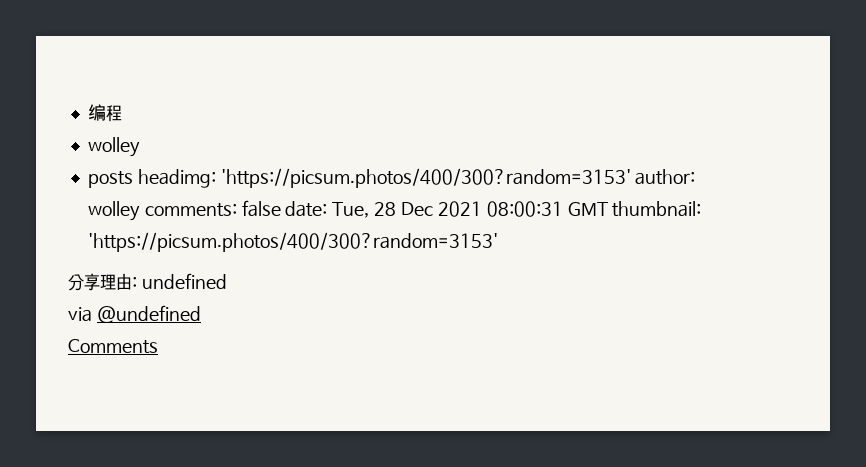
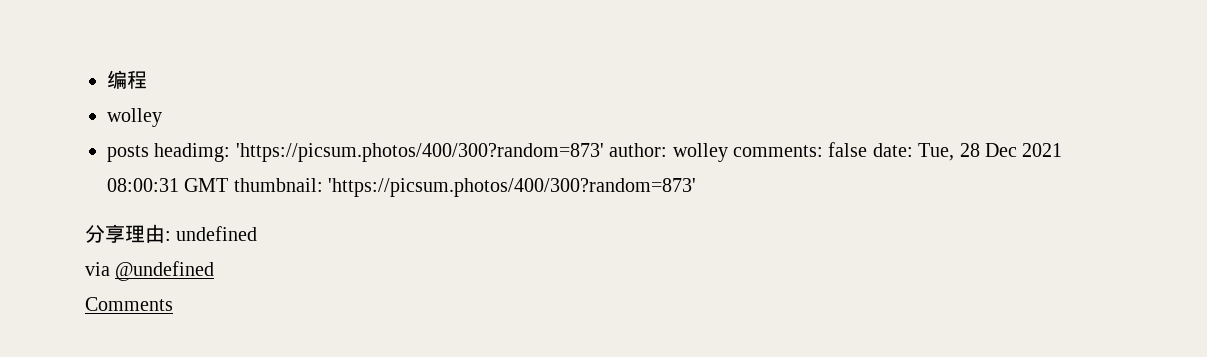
- posts headimg: 'https://picsum.photos/400/300?random=3153' author: wolley comments: false date: Tue, 28 Dec 2021 08:00:31 GMT thumbnail: 'https://picsum.photos/400/300?random=3153'
+ posts headimg: 'https://picsum.photos/400/300?random=873' author: wolley comments: false date: Tue, 28 Dec 2021 08:00:31 GMT thumbnail: 'https://picsum.photos/400/300?random=873'

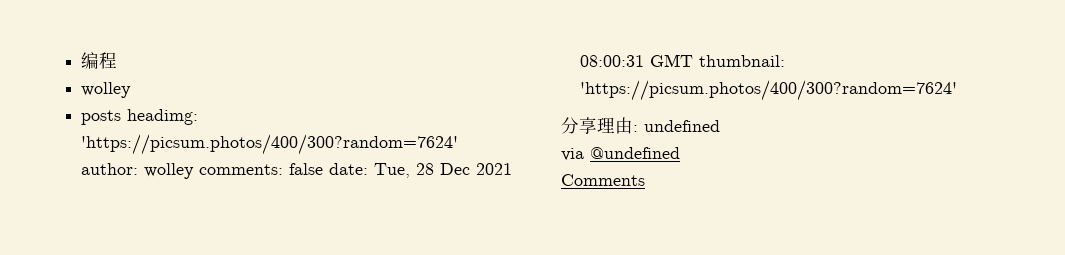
- posts headimg: 'https://picsum.photos/400/300?random=873' author: wolley comments: false date: Tue, 28 Dec 2021 08:00:31 GMT thumbnail: 'https://picsum.photos/400/300?random=873'
+ posts headimg: 'https://picsum.photos/400/300?random=7624' author: wolley comments: false date: Tue, 28 Dec 2021 08:00:31 GMT thumbnail: 'https://picsum.photos/400/300?random=7624'

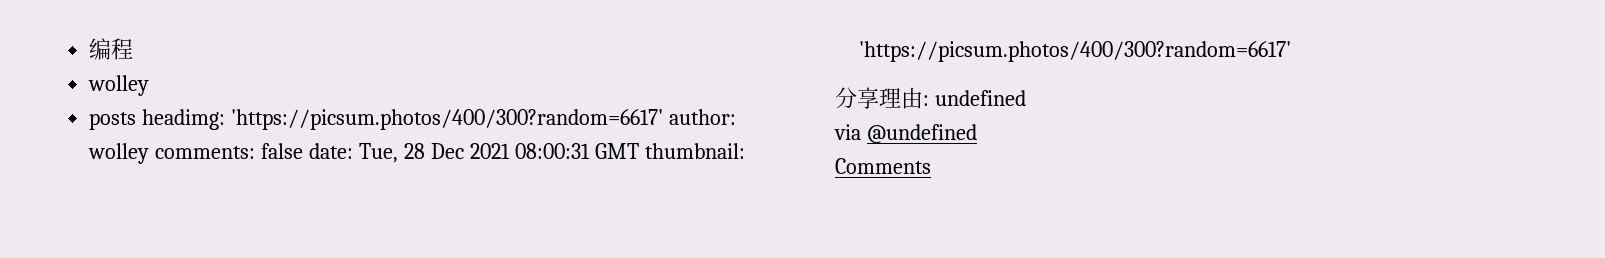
- posts headimg: 'https://picsum.photos/400/300?random=7624' author: wolley comments: false date: Tue, 28 Dec 2021 08:00:31 GMT thumbnail: 'https://picsum.photos/400/300?random=7624'
+ posts headimg: 'https://picsum.photos/400/300?random=6617' author: wolley comments: false date: Tue, 28 Dec 2021 08:00:31 GMT thumbnail: 'https://picsum.photos/400/300?random=6617'

